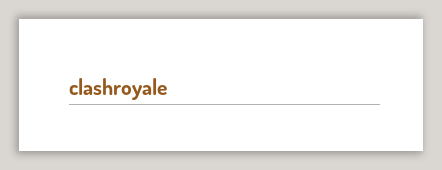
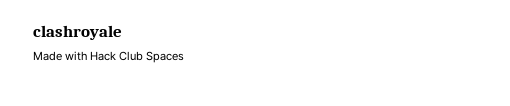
+ Made with Hack Club Spaces

